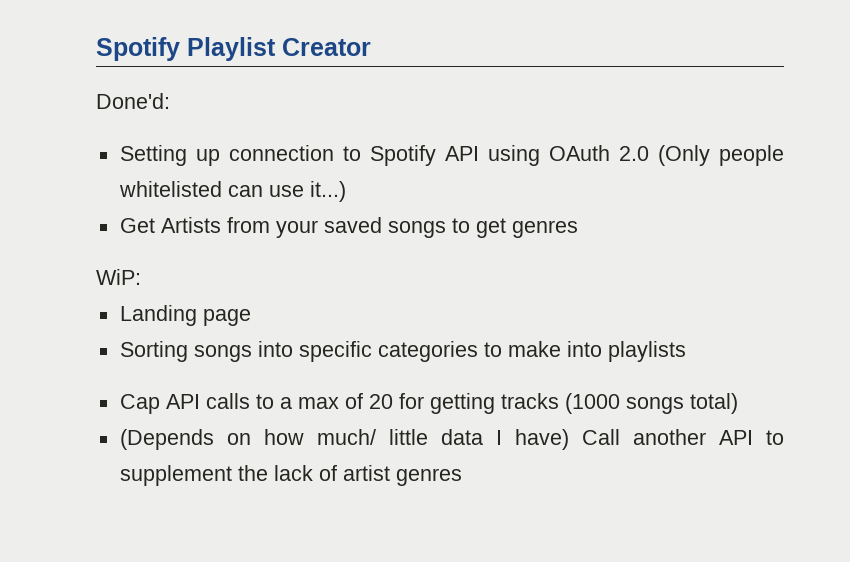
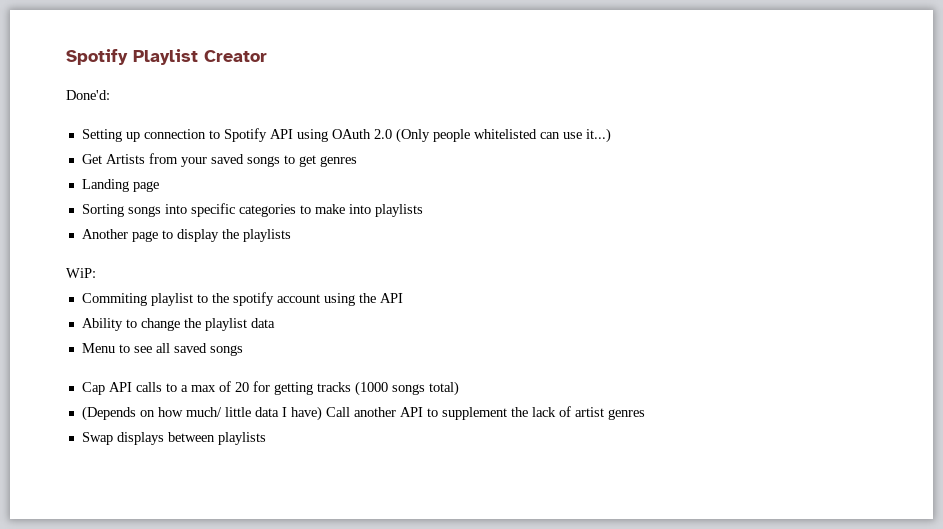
- WiP:
+ Another page to display the playlists
+ WiP:
+ Commiting playlist to the spotify account using the API
+ Ability to change the playlist data
+ Menu to see all saved songs
+ Swap displays between playlists

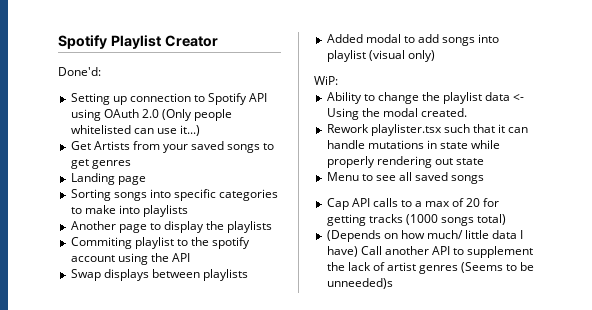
- WiP:
+ Swap displays between playlists
+ Added modal to add songs into playlist (visual only)
+ WiP:
- Ability to change the playlist data
+ Ability to change the playlist data <- Using the modal created.
+ Rework playlister.tsx such that it can handle mutations in state while properly rendering out state
- (Depends on how much/ little data I have) Call another API to supplement the lack of artist genres
- Swap displays between playlists
+ (Depends on how much/ little data I have) Call another API to supplement the lack of artist genres (Seems to be unneeded)s

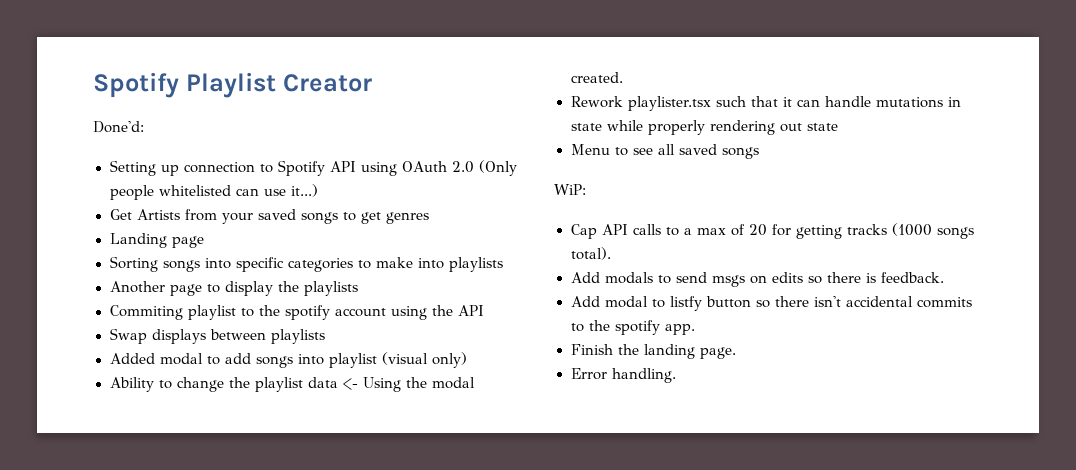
- WiP:
+ WiP:
- Cap API calls to a max of 20 for getting tracks (1000 songs total)
- (Depends on how much/ little data I have) Call another API to supplement the lack of artist genres (Seems to be unneeded)s
+ Cap API calls to a max of 20 for getting tracks (1000 songs total).
+ Add modals to send msgs on edits so there is feedback.
+ Add modal to listfy button so there isn't accidental commits to the spotify app.
+ Finish the landing page.
+ Error handling.

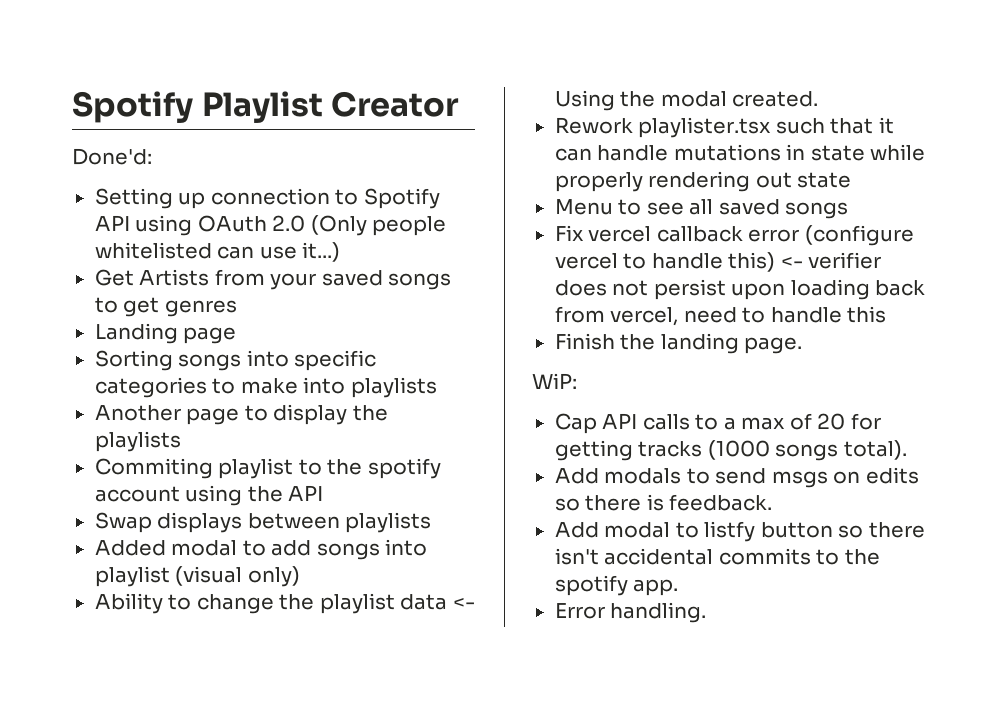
+ Fix vercel callback error (configure vercel to handle this) <- verifier does not persist upon loading back from vercel, need to handle this
+ Finish the landing page.
- Finish the landing page.

